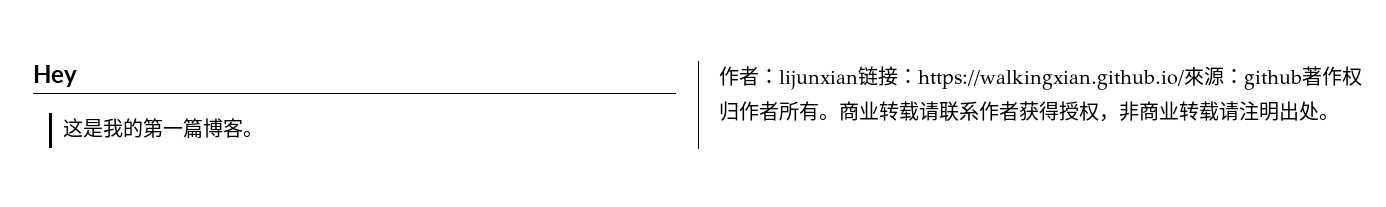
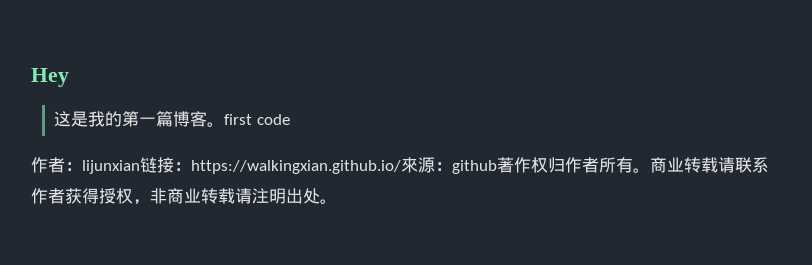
- 这是我的第一篇博客。
+ 这是我的第一篇博客。first code

